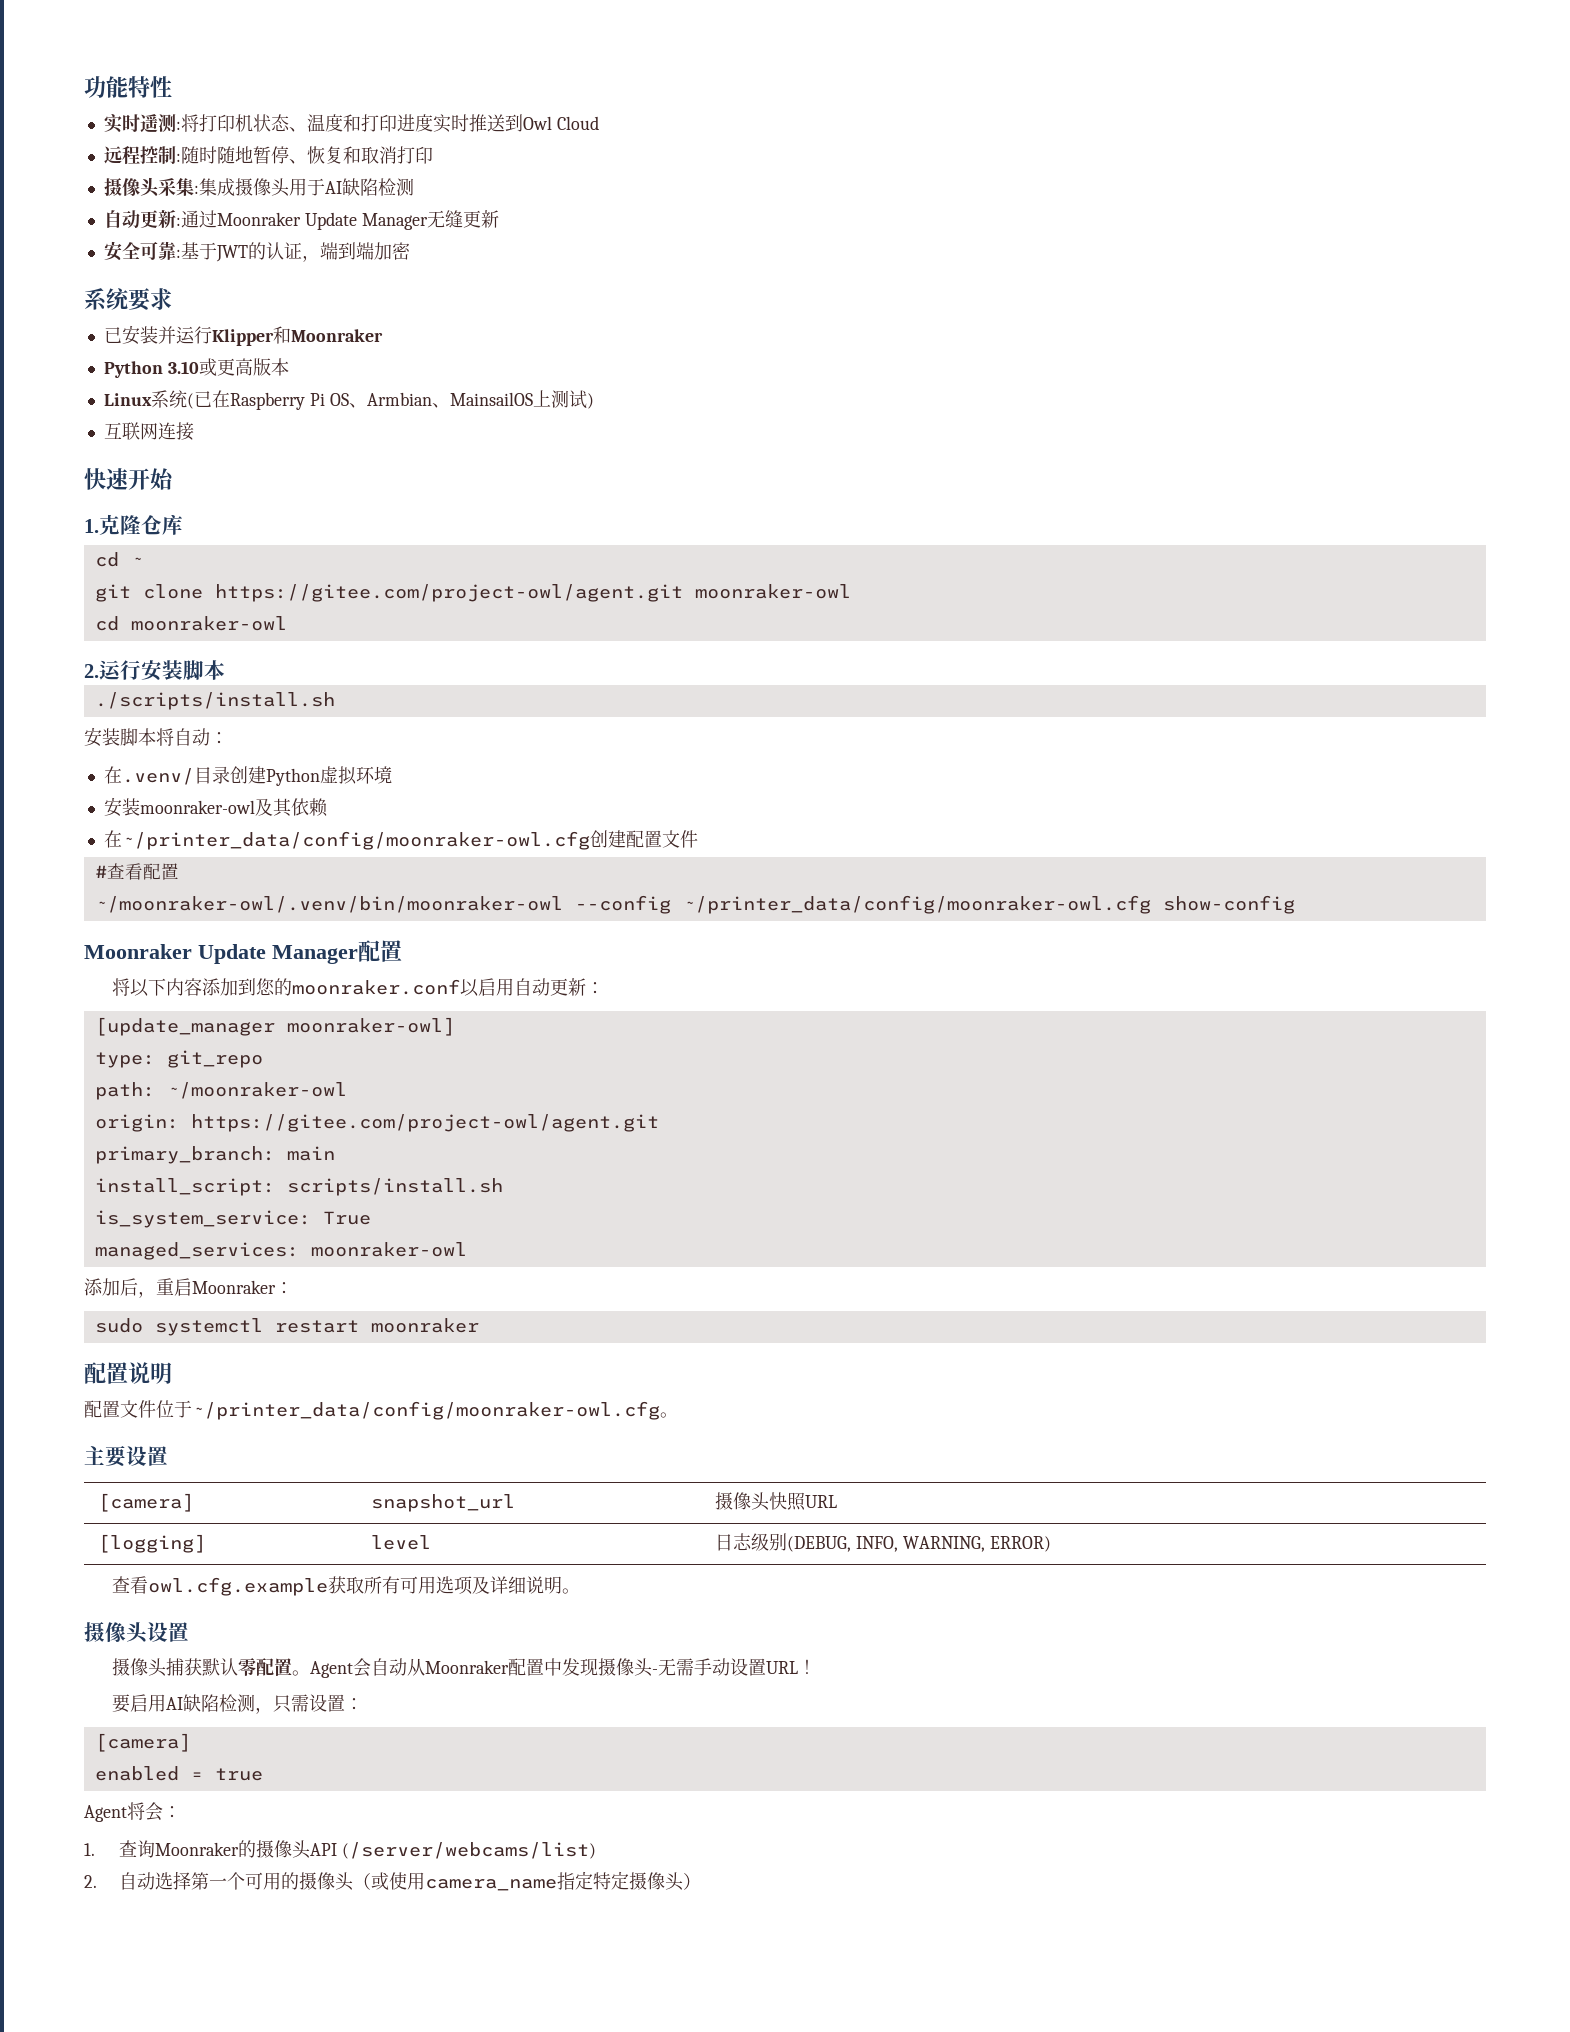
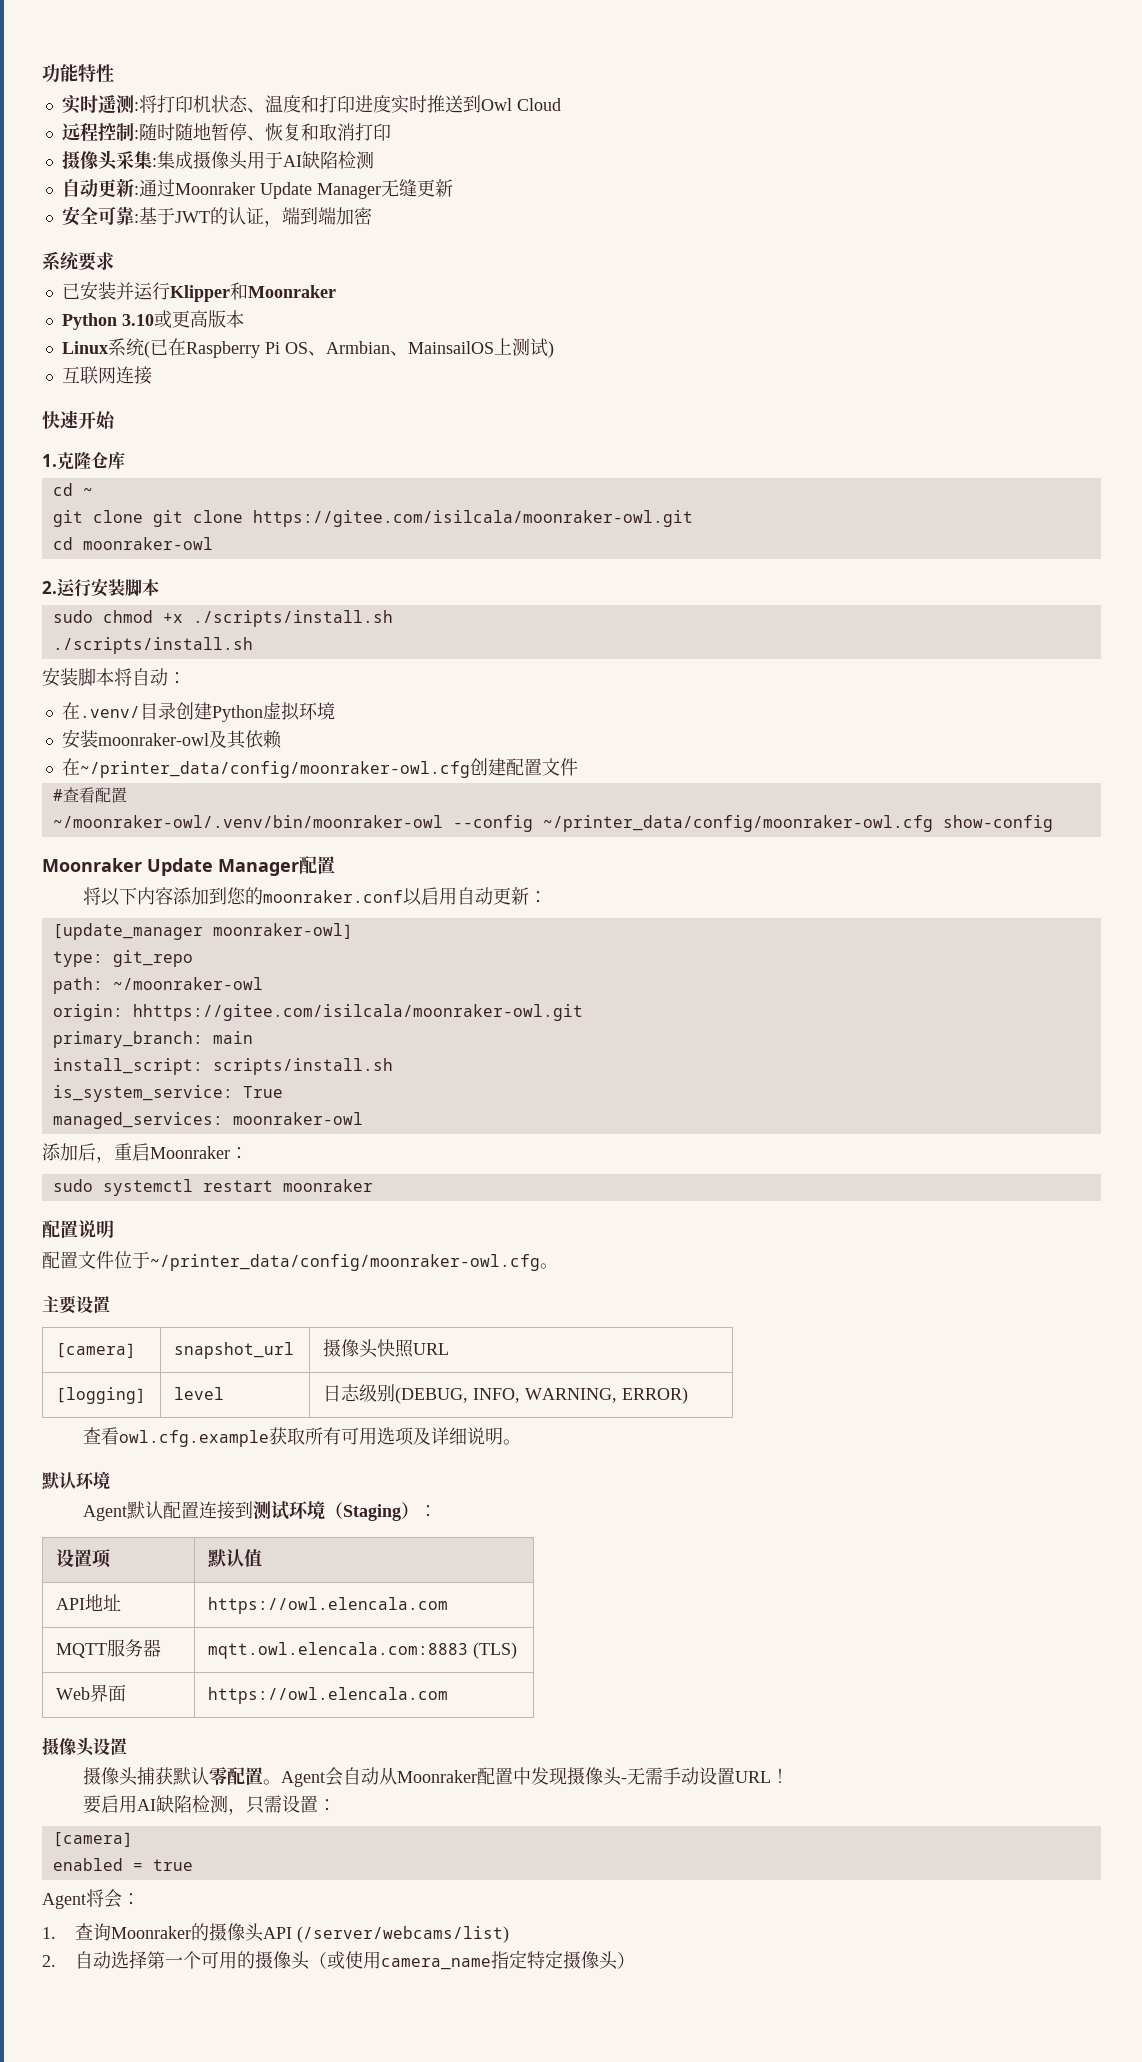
- git clone https://gitee.com/project-owl/agent.git moonraker-owl
+ git clone git clone https://gitee.com/isilcala/moonraker-owl.git
+ sudo chmod +x ./scripts/install.sh
- origin: https://gitee.com/project-owl/agent.git
+ origin: hhttps://gitee.com/isilcala/moonraker-owl.git
+ 默认环境
+ Agent默认配置连接到测试环境（Staging）：
+ 设置项 | 默认值
+ API地址 | https://owl.elencala.com
+ MQTT服务器 | mqtt.owl.elencala.com:8883 (TLS)
+ Web界面 | https://owl.elencala.com

